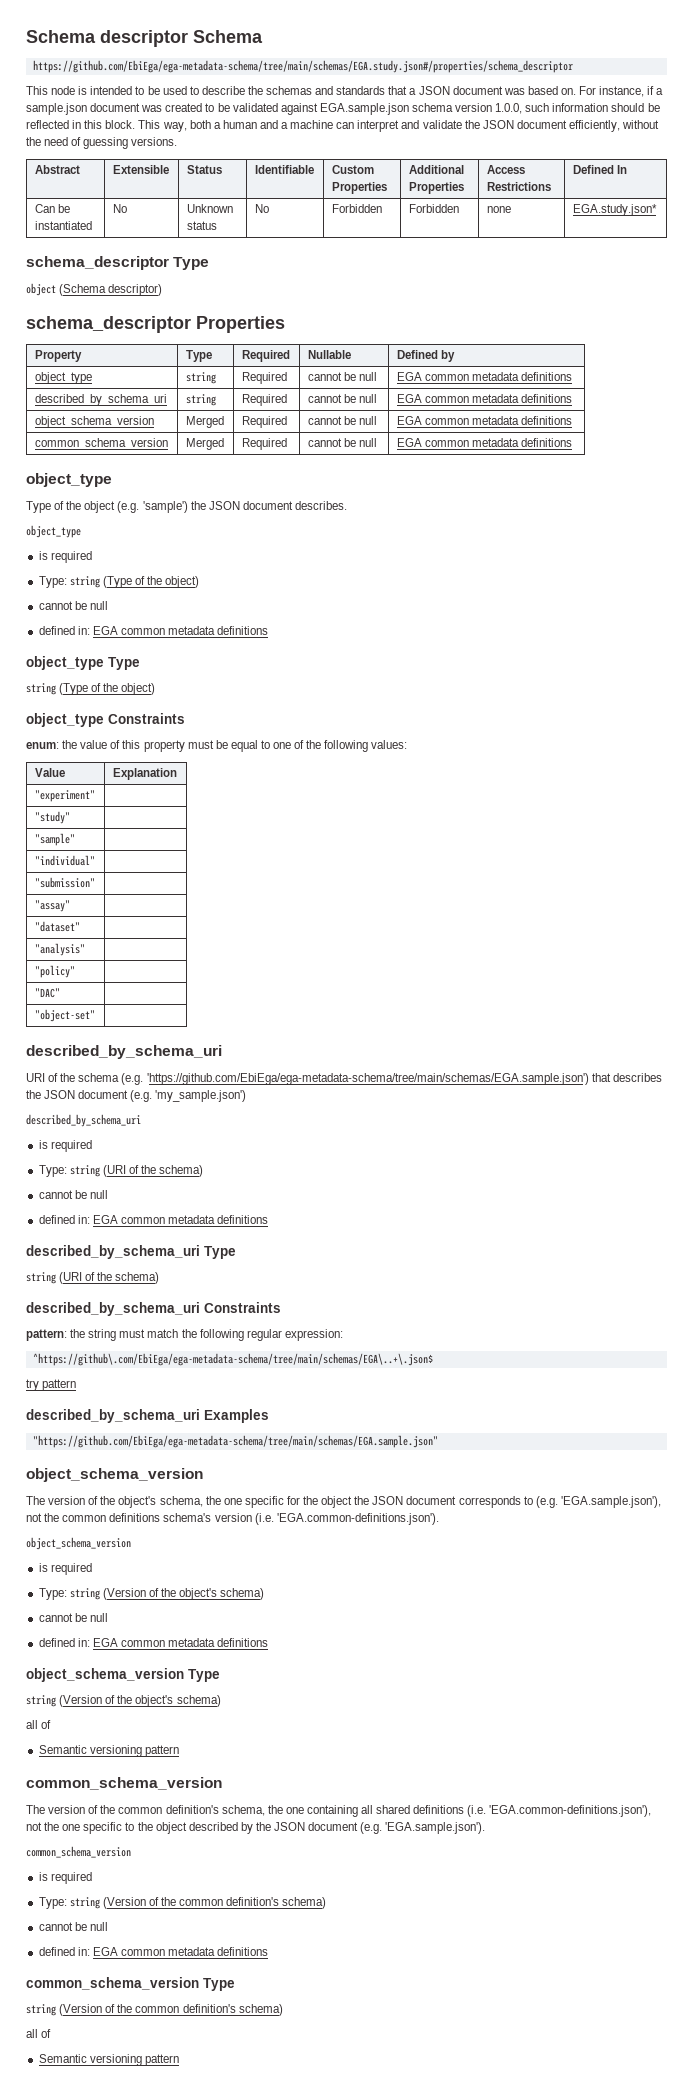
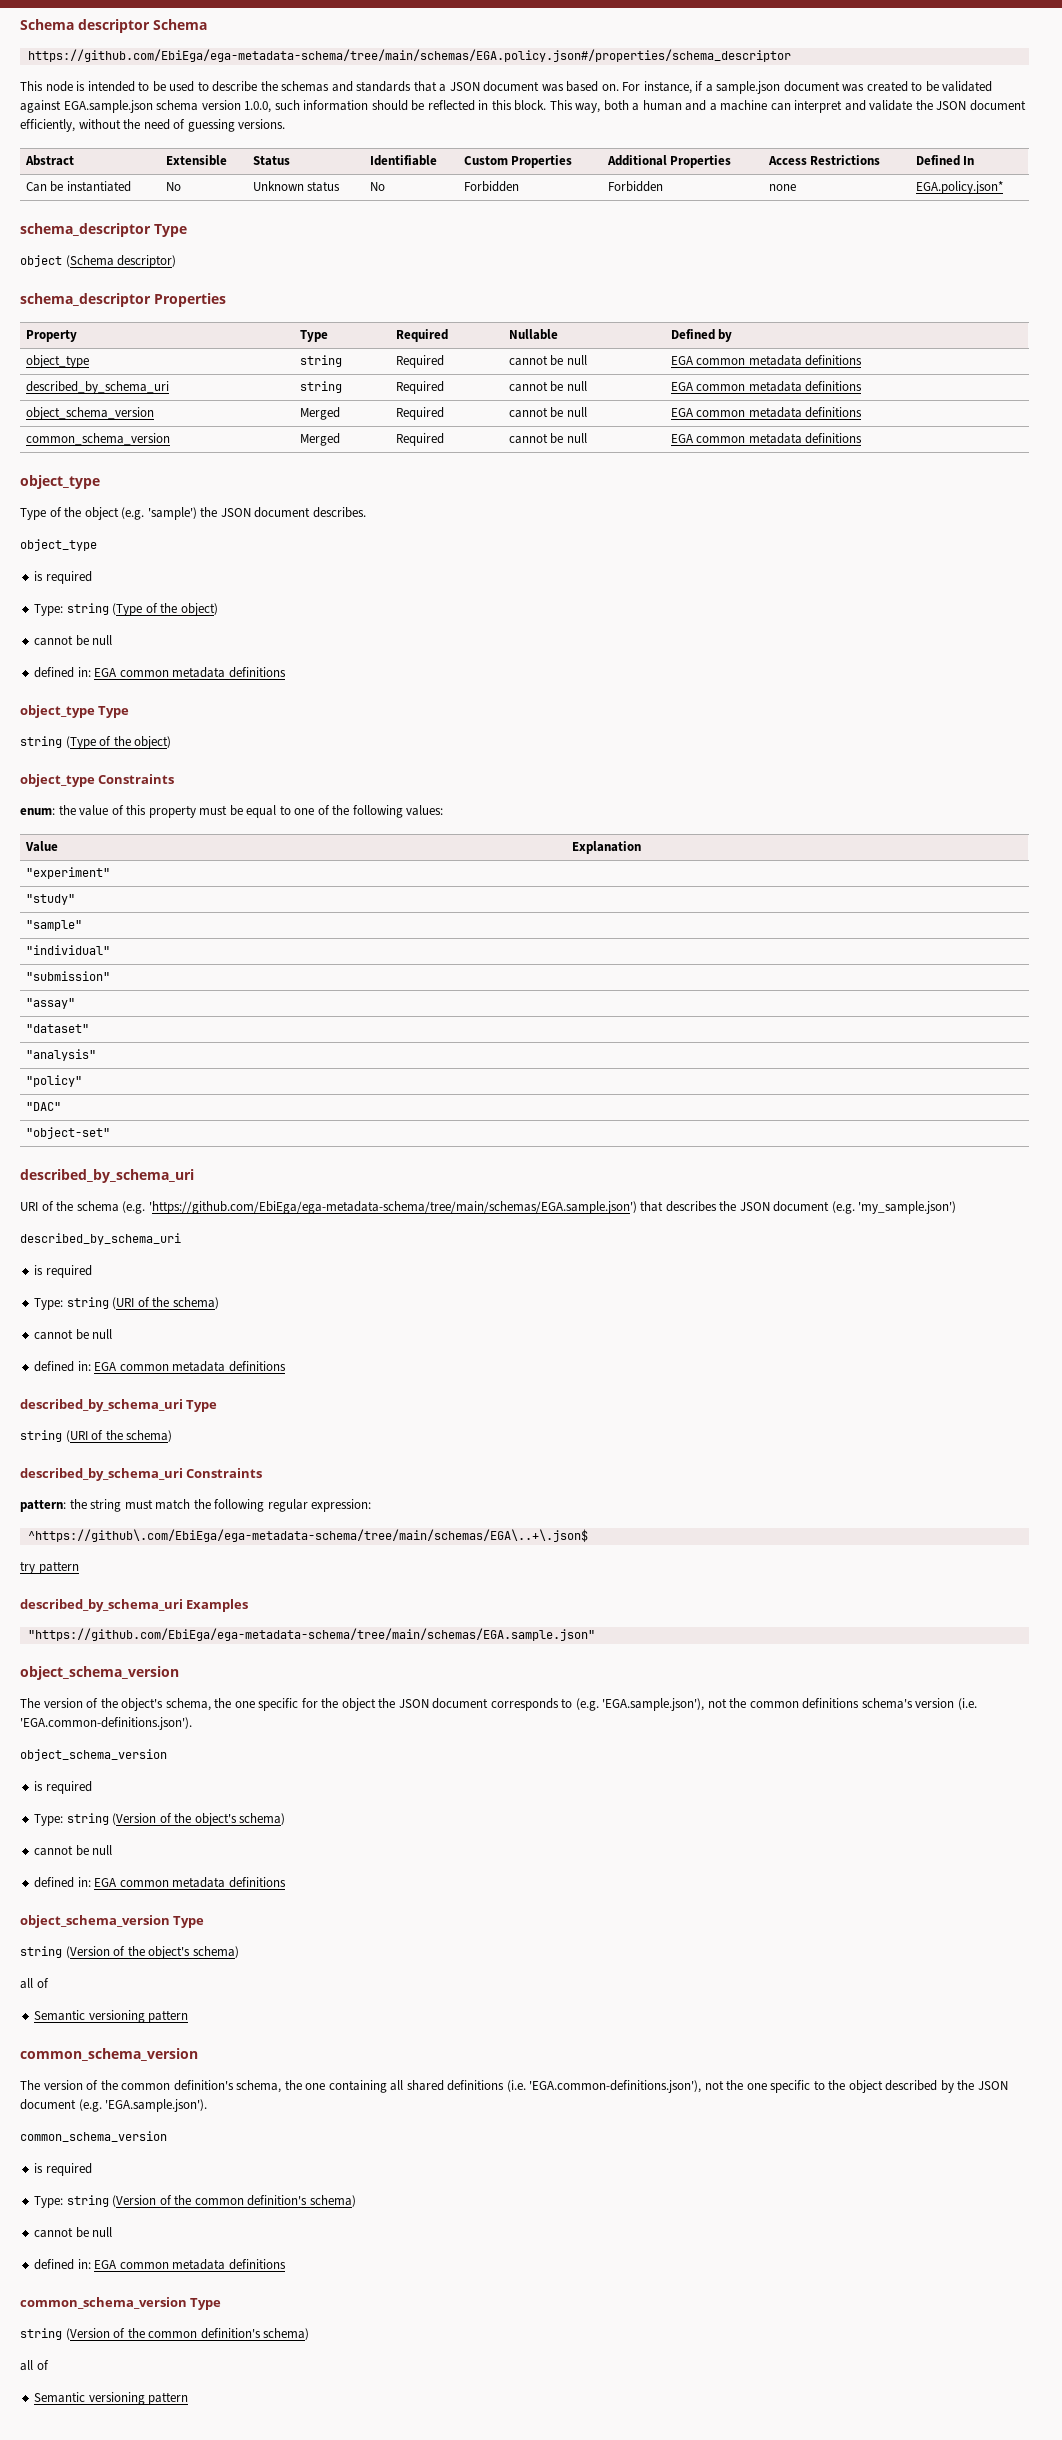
- https://github.com/EbiEga/ega-metadata-schema/tree/main/schemas/EGA.study.json#/properties/schema_descriptor
+ https://github.com/EbiEga/ega-metadata-schema/tree/main/schemas/EGA.policy.json#/properties/schema_descriptor
- Can be instantiated | No | Unknown status | No | Forbidden | Forbidden | none | EGA.study.json*
+ Can be instantiated | No | Unknown status | No | Forbidden | Forbidden | none | EGA.policy.json*

